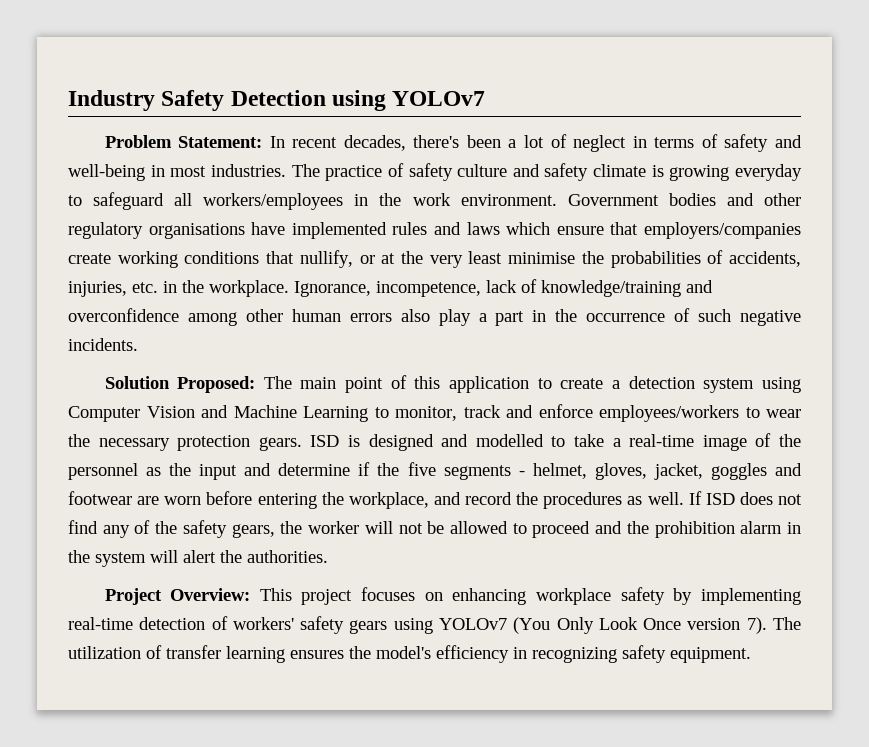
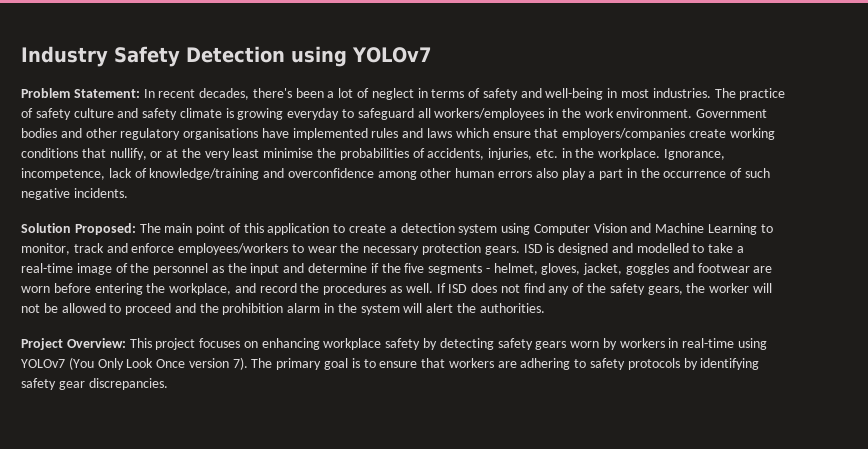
- Project Overview: This project focuses on enhancing workplace safety by implementing real-time detection of workers' safety gears using YOLOv7 (You Only Look Once version 7).
+ Project Overview: This project focuses on enhancing workplace safety by detecting safety gears worn by workers in real-time using YOLOv7 (You Only Look Once version 7).
- The utilization of transfer learning ensures the model's efficiency in recognizing safety equipment.
+ The primary goal is to ensure that workers are adhering to safety protocols by identifying safety gear discrepancies.

